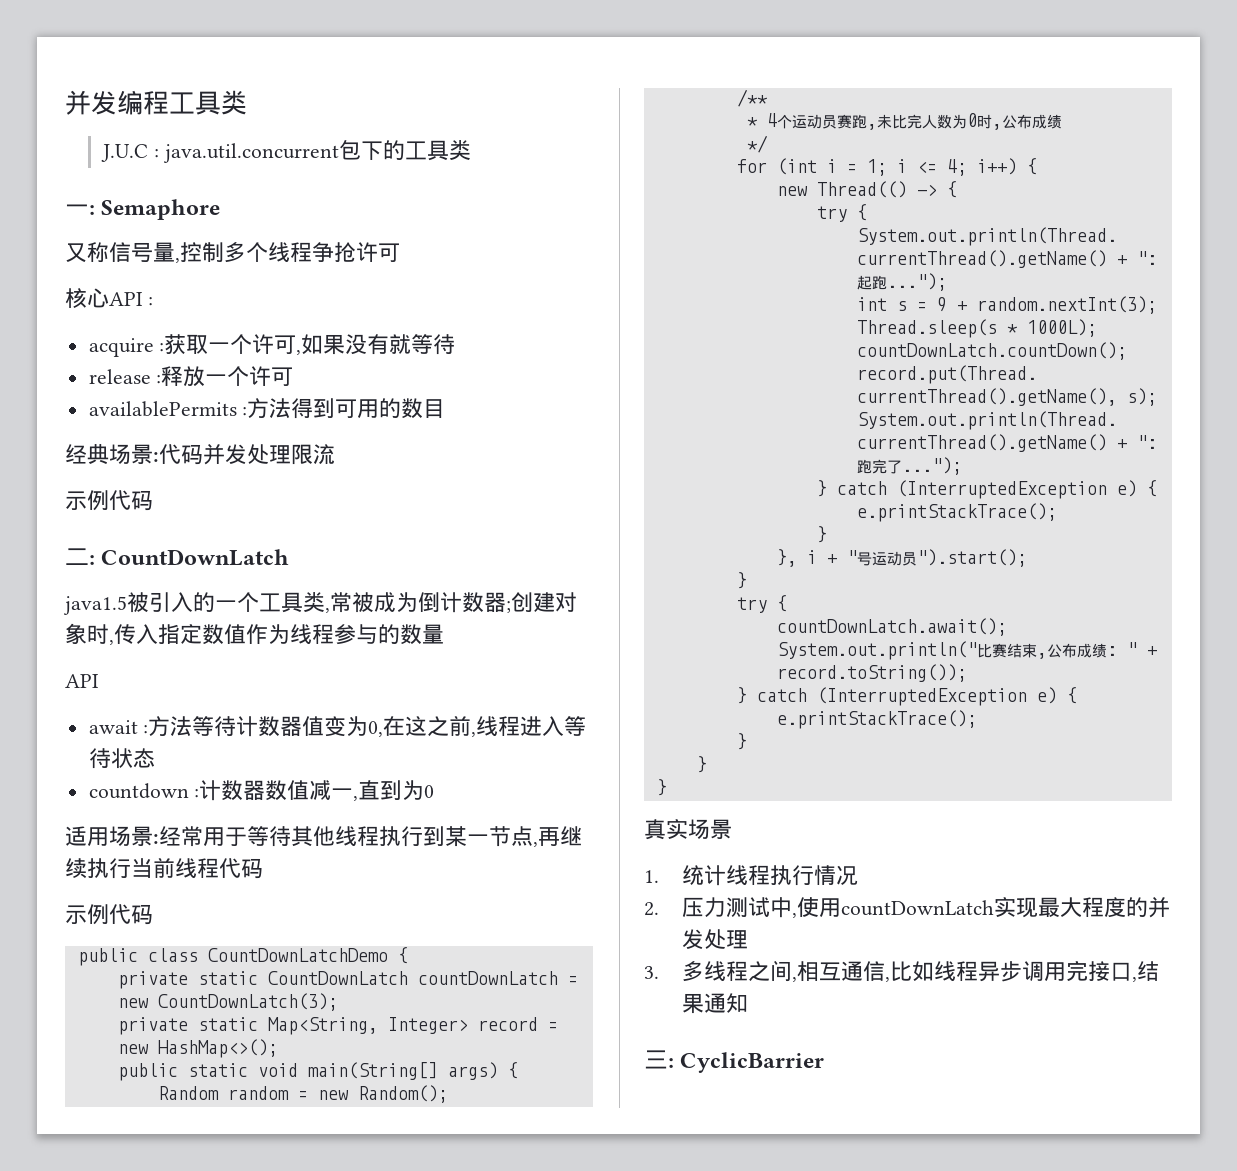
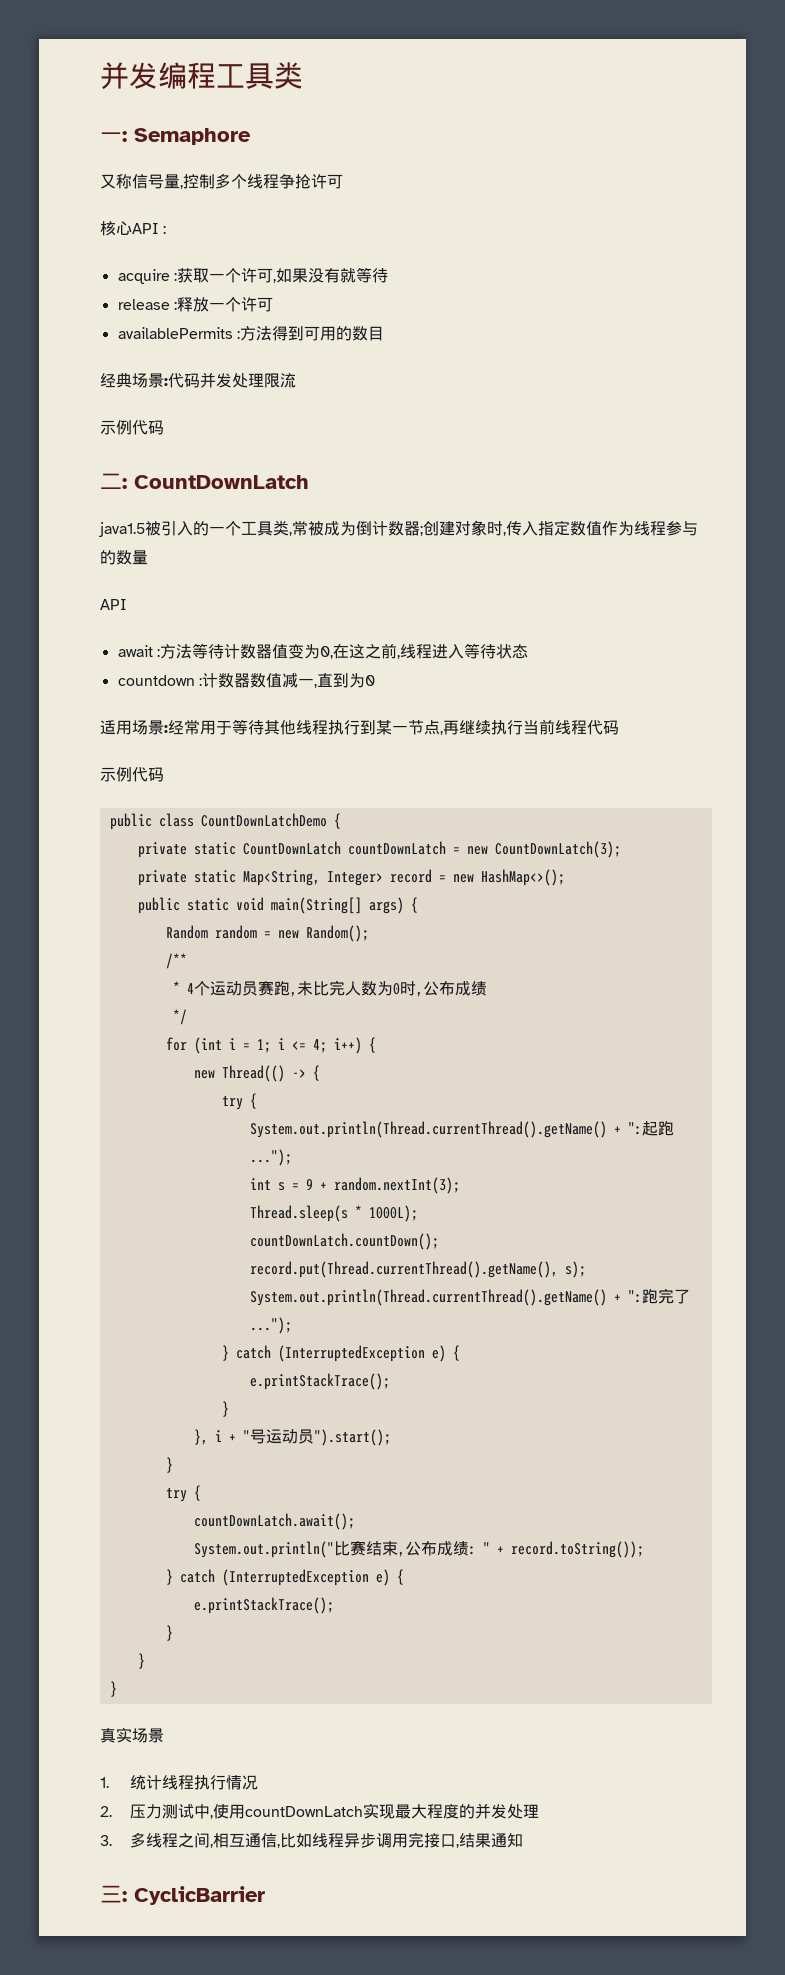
- J.U.C : java.util.concurrent包下的工具类

